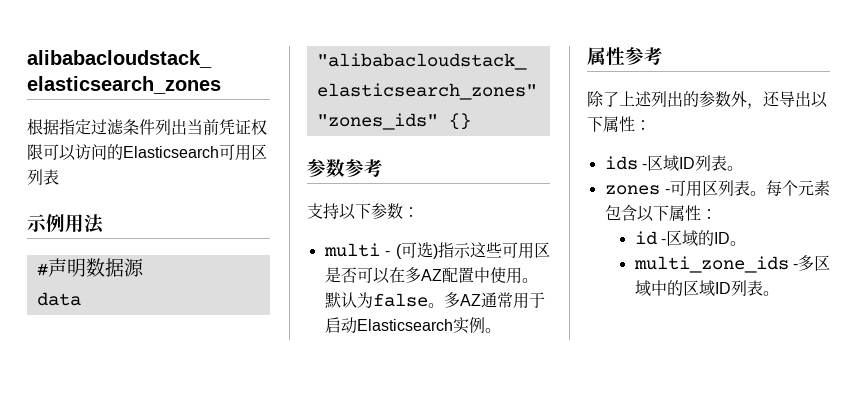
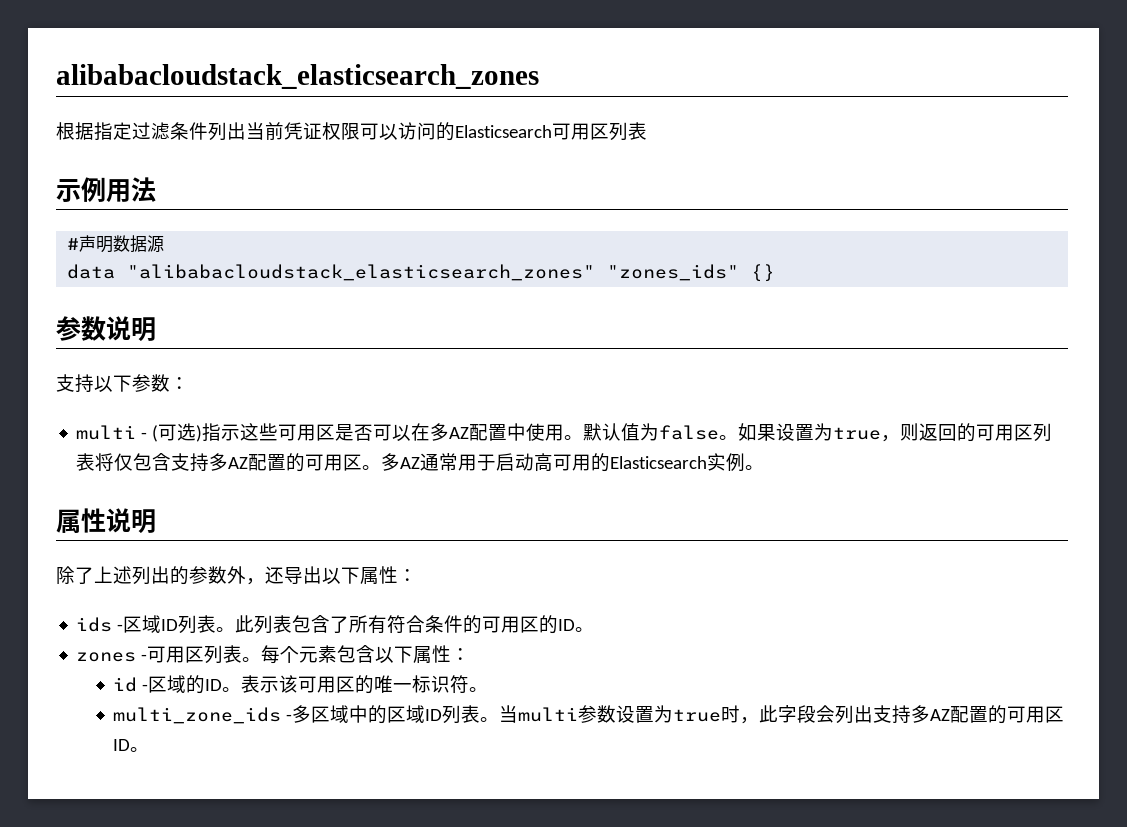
- 参数参考
+ 参数说明
- 默认为false。
+ 默认值为false。
+ 如果设置为true，则返回的可用区列表将仅包含支持多AZ配置的可用区。
- 多AZ通常用于启动Elasticsearch实例。
+ 多AZ通常用于启动高可用的Elasticsearch实例。
- 属性参考
+ 属性说明
+ 此列表包含了所有符合条件的可用区的ID。
+ 表示该可用区的唯一标识符。
+ 当multi参数设置为true时，此字段会列出支持多AZ配置的可用区ID。

